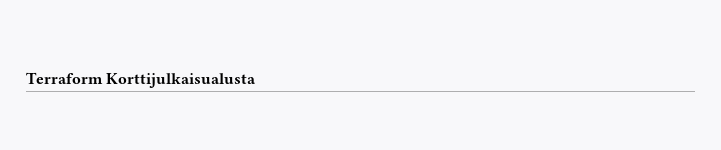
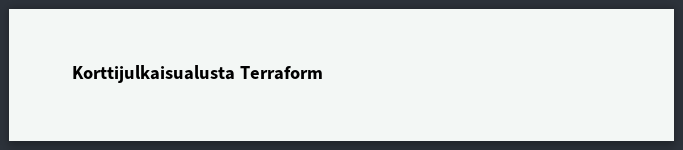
- Terraform Korttijulkaisualusta
+ Korttijulkaisualusta Terraform

